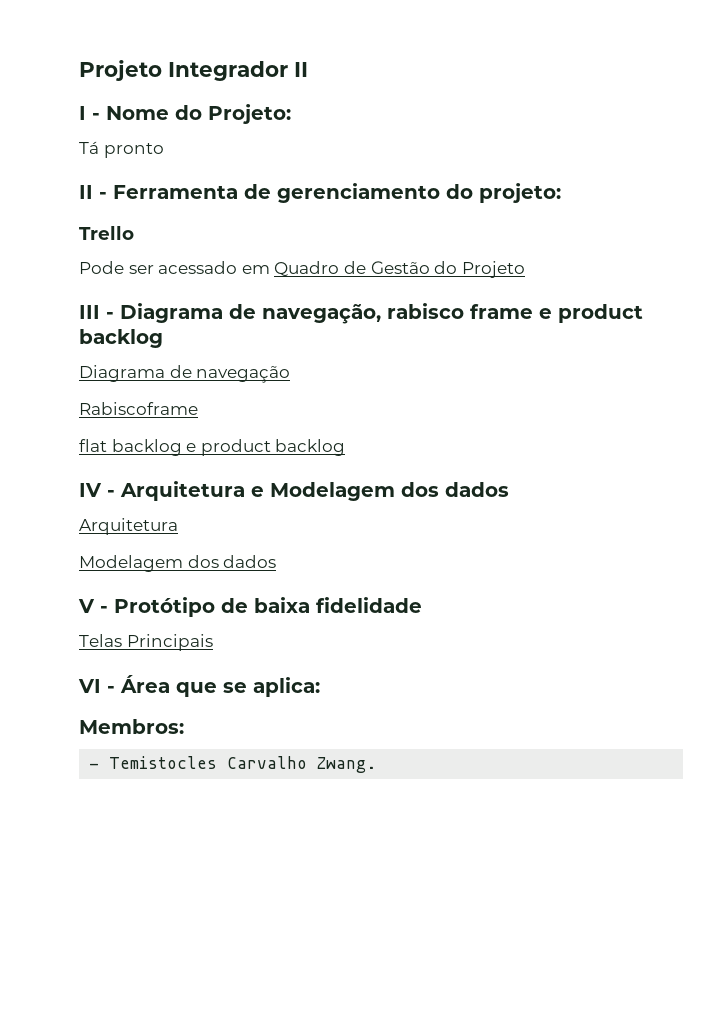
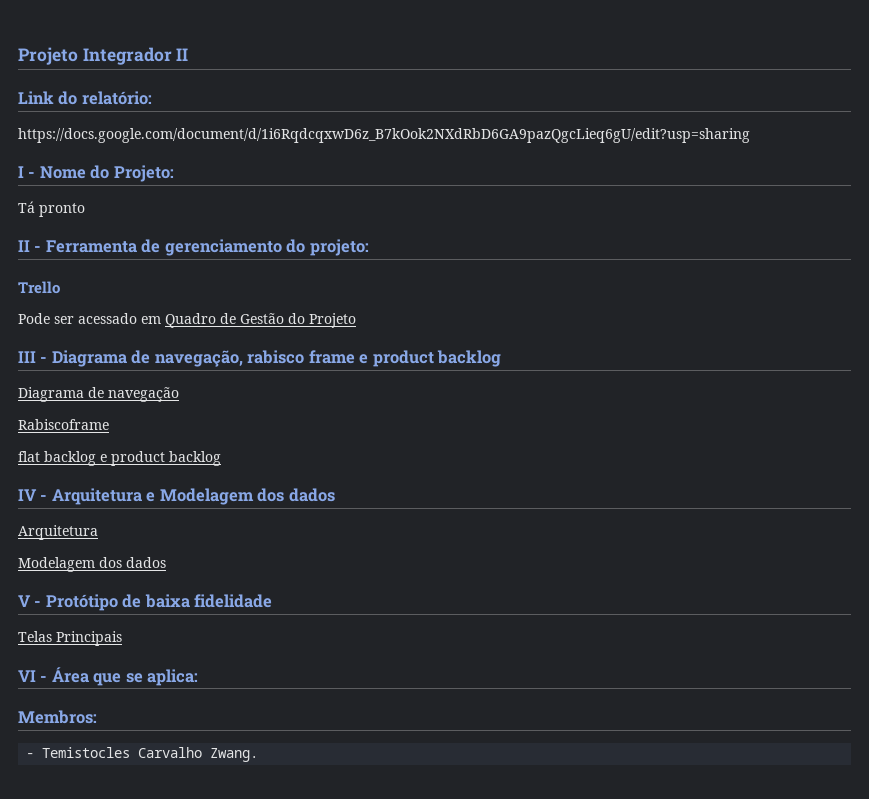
+ Link do relatório:
+ https://docs.google.com/document/d/1i6RqdcqxwD6z_B7kOok2NXdRbD6GA9pazQgcLieq6gU/edit?usp=sharing

